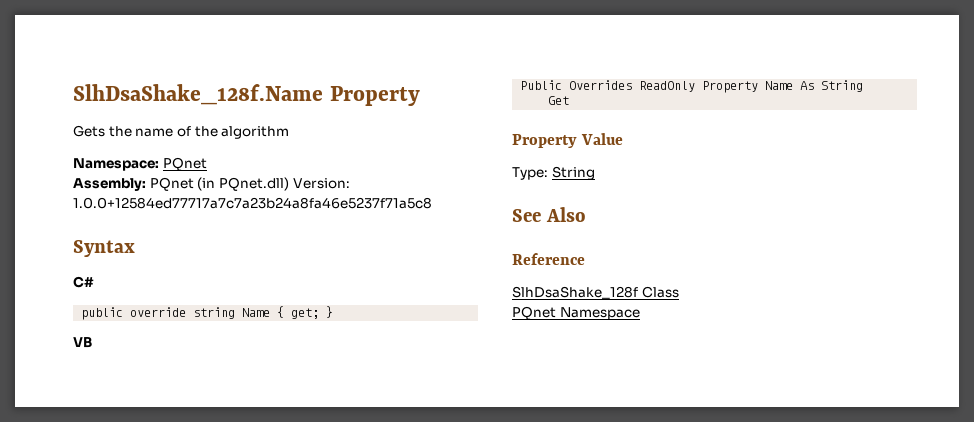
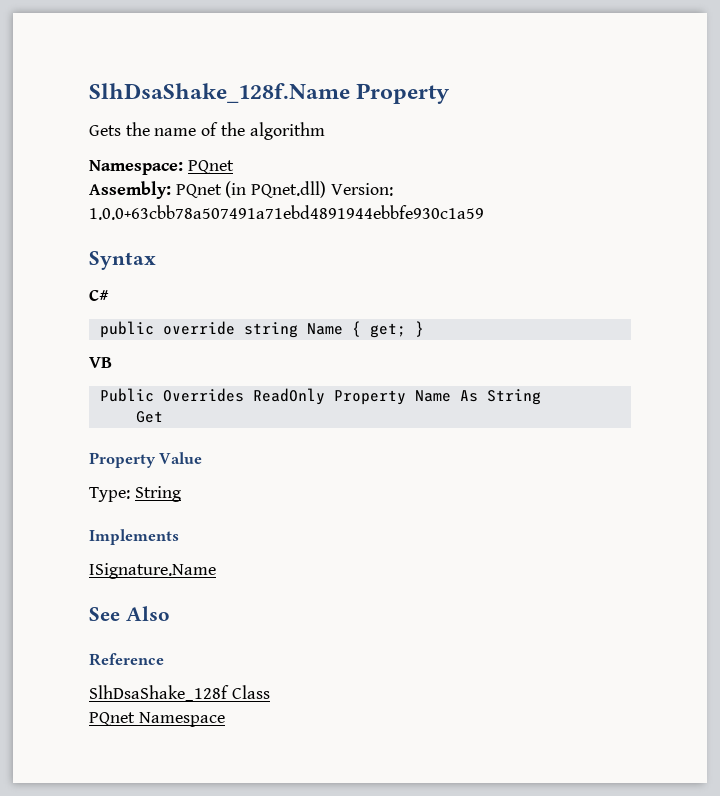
- Assembly: PQnet (in PQnet.dll) Version: 1.0.0+12584ed77717a7c7a23b24a8fa46e5237f71a5c8
+ Assembly: PQnet (in PQnet.dll) Version: 1.0.0+63cbb78a507491a71ebd4891944ebbfe930c1a59
+ Implements
+ ISignature.Name

